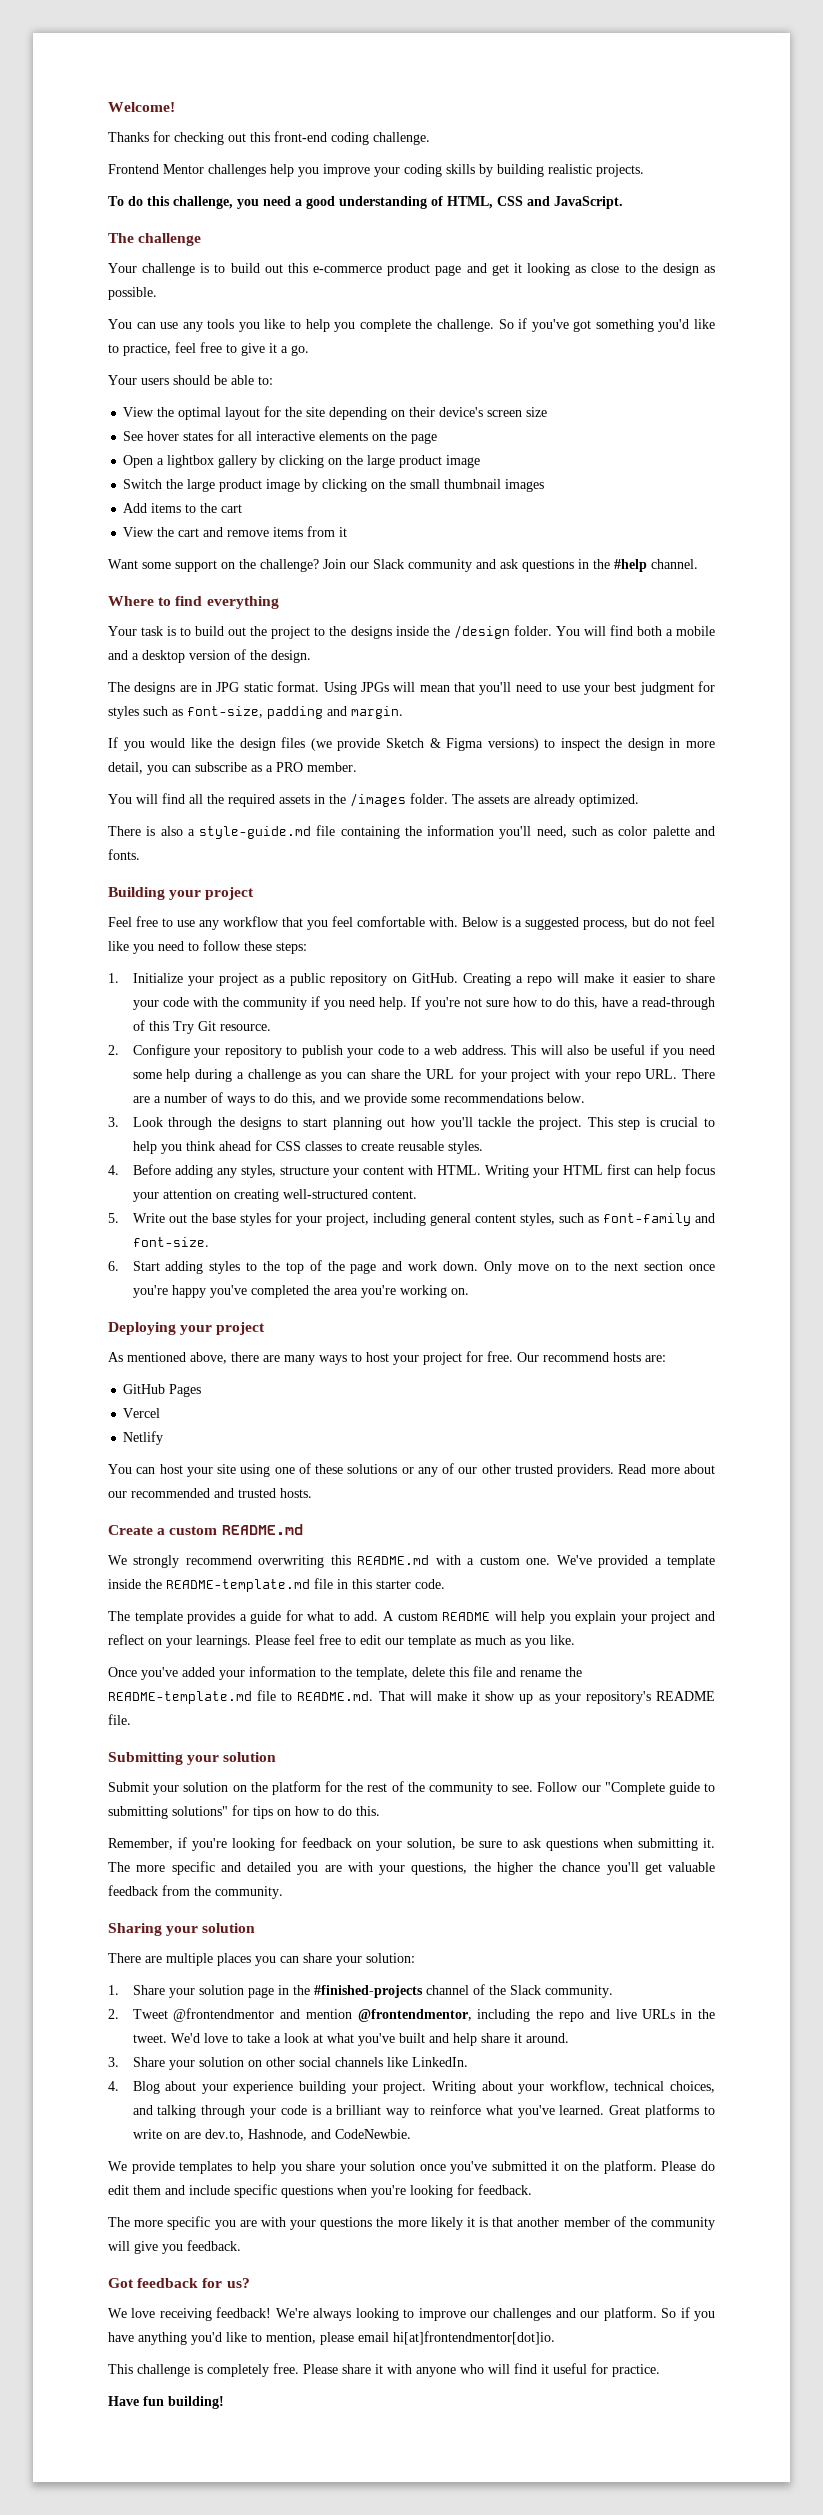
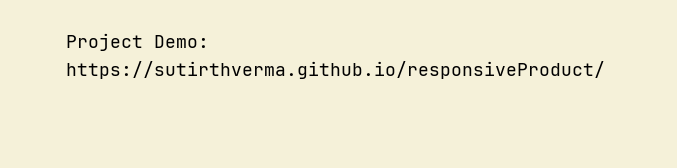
- Welcome!
- Thanks for checking out this front-end coding challenge.
- Frontend Mentor challenges help you improve your coding skills by building realistic projects.
- To do this challenge, you need a good understanding of HTML, CSS and JavaScript.
- The challenge
- Your challenge is to build out this e-commerce product page and get it looking as close to the design as possible.
- You can use any tools you like to help you complete the challenge. So if you've got something you'd like to practice, feel free to give it a go.
- Your users should be able to:
- View the optimal layout for the site depending on their device's screen size
- See hover states for all interactive elements on the page
- Open a lightbox gallery by clicking on the large product image
- Switch the large product image by clicking on the small thumbnail images
- Add items to the cart
- View the cart and remove items from it
- Want some support on the challenge? Join our Slack community and ask questions in the #help channel.
- Where to find everything
- Your task is to build out the project to the designs inside the /design folder. You will find both a mobile and a desktop version of the design.
- The designs are in JPG static format. Using JPGs will mean that you'll need to use your best judgment for styles such as font-size, padding and margin.
- If you would like the design files (we provide Sketch & Figma versions) to inspect the design in more detail, you can subscribe as a PRO member.
- You will find all the required assets in the /images folder. The assets are already optimized.
- There is also a style-guide.md file containing the information you'll need, such as color palette and fonts.
- Building your project
- Feel free to use any workflow that you feel comfortable with. Below is a suggested process, but do not feel like you need to follow these steps:
- 1. Initialize your project as a public repository on GitHub. Creating a repo will make it easier to share your code with the community if you need help. If you're not sure how to do this, have a read-through of this Try Git resource.
- 2. Configure your repository to publish your code to a web address. This will also be useful if you need some help during a challenge as you can share the URL for your project with your repo URL. There are a number of ways to do this, and we provide some recommendations below.
- 3. Look through the designs to start planning out how you'll tackle the project. This step is crucial to help you think ahead for CSS classes to create reusable styles.
- 4. Before adding any styles, structure your content with HTML. Writing your HTML first can help focus your attention on creating well-structured content.
- 5. Write out the base styles for your project, including general content styles, such as font-family and font-size.
- 6. Start adding styles to the top of the page and work down. Only move on to the next section once you're happy you've completed the area you're working on.
- Deploying your project
- As mentioned above, there are many ways to host your project for free. Our recommend hosts are:
- GitHub Pages
- Vercel
- Netlify
- You can host your site using one of these solutions or any of our other trusted providers. Read more about our recommended and trusted hosts.
- Create a custom README.md
- We strongly recommend overwriting this README.md with a custom one. We've provided a template inside the README-template.md file in this starter code.
- The template provides a guide for what to add. A custom README will help you explain your project and reflect on your learnings. Please feel free to edit our template as much as you like.
- Once you've added your information to the template, delete this file and rename the README-template.md file to README.md. That will make it show up as your repository's README file.
- Submitting your solution
- Submit your solution on the platform for the rest of the community to see. Follow our "Complete guide to submitting solutions" for tips on how to do this.
- Remember, if you're looking for feedback on your solution, be sure to ask questions when submitting it. The more specific and detailed you are with your questions, the higher the chance you'll get valuable feedback from the community.
- Sharing your solution
- There are multiple places you can share your solution:
- 1. Share your solution page in the #finished-projects channel of the Slack community.
- 2. Tweet @frontendmentor and mention @frontendmentor, including the repo and live URLs in the tweet. We'd love to take a look at what you've built and help share it around.
- 3. Share your solution on other social channels like LinkedIn.
- 4. Blog about your experience building your project. Writing about your workflow, technical choices, and talking through your code is a brilliant way to reinforce what you've learned. Great platforms to write on are dev.to, Hashnode, and CodeNewbie.
- We provide templates to help you share your solution once you've submitted it on the platform. Please do edit them and include specific questions when you're looking for feedback.
- The more specific you are with your questions the more likely it is that another member of the community will give you feedback.
- Got feedback for us?
- We love receiving feedback! We're always looking to improve our challenges and our platform. So if you have anything you'd like to mention, please email hi[at]frontendmentor[dot]io.
- This challenge is completely free. Please share it with anyone who will find it useful for practice.
- Have fun building!
+ Project Demo: https://sutirthverma.github.io/responsiveProduct/

